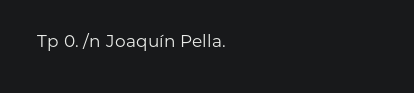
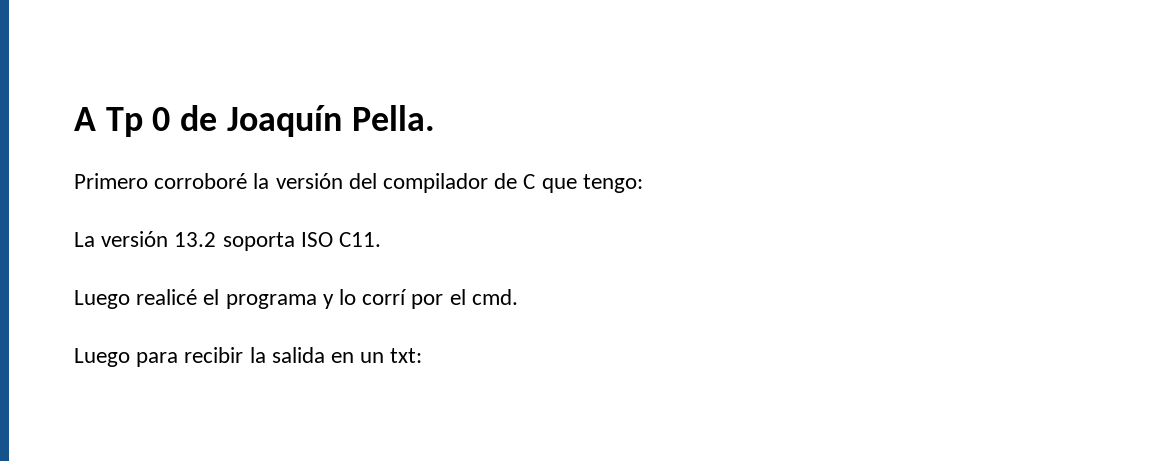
- Tp 0. /n Joaquín Pella.
+ A Tp 0 de Joaquín Pella.
+ Primero corroboré la versión del compilador de C que tengo:
+ La versión 13.2 soporta ISO C11.
+ Luego realicé el programa y lo corrí por el cmd.
+ Luego para recibir la salida en un txt:

